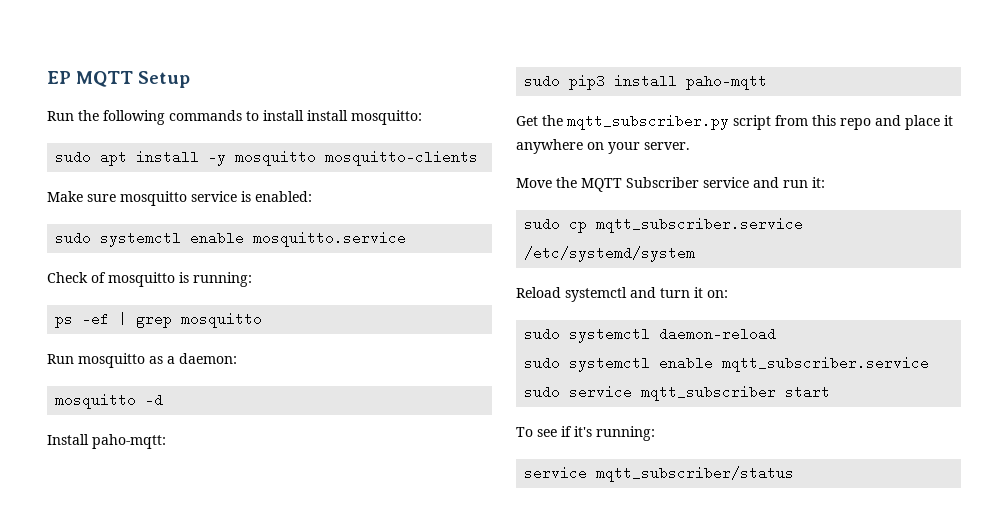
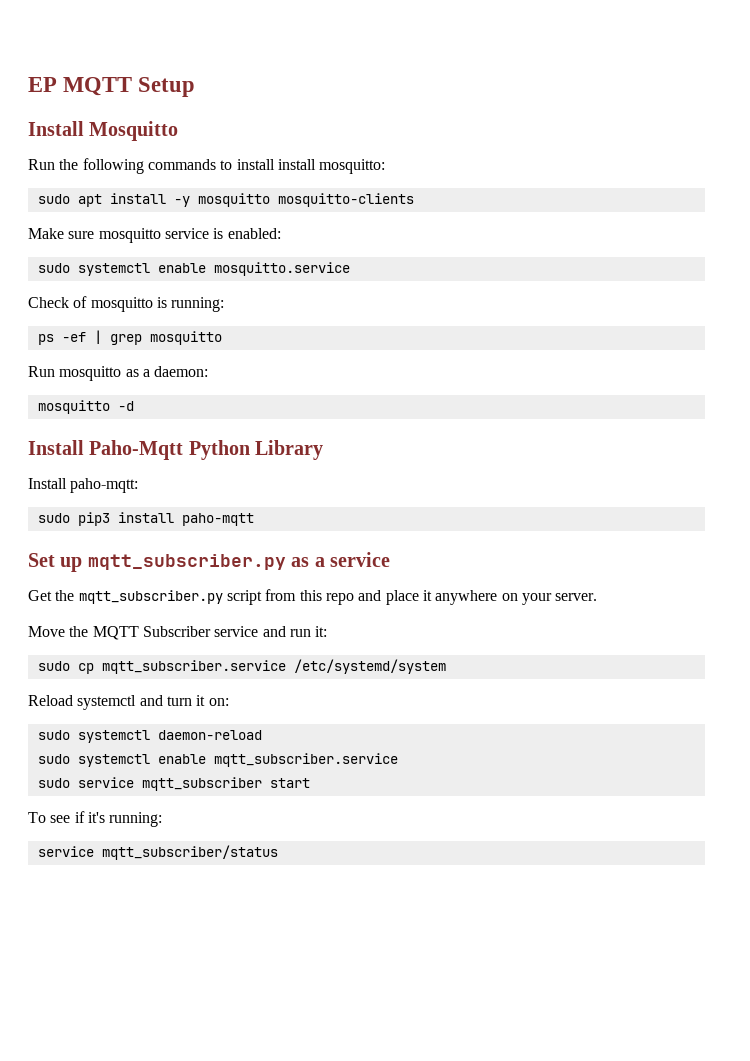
+ Install Mosquitto
+ Install Paho-Mqtt Python Library
+ Set up mqtt_subscriber.py as a service

